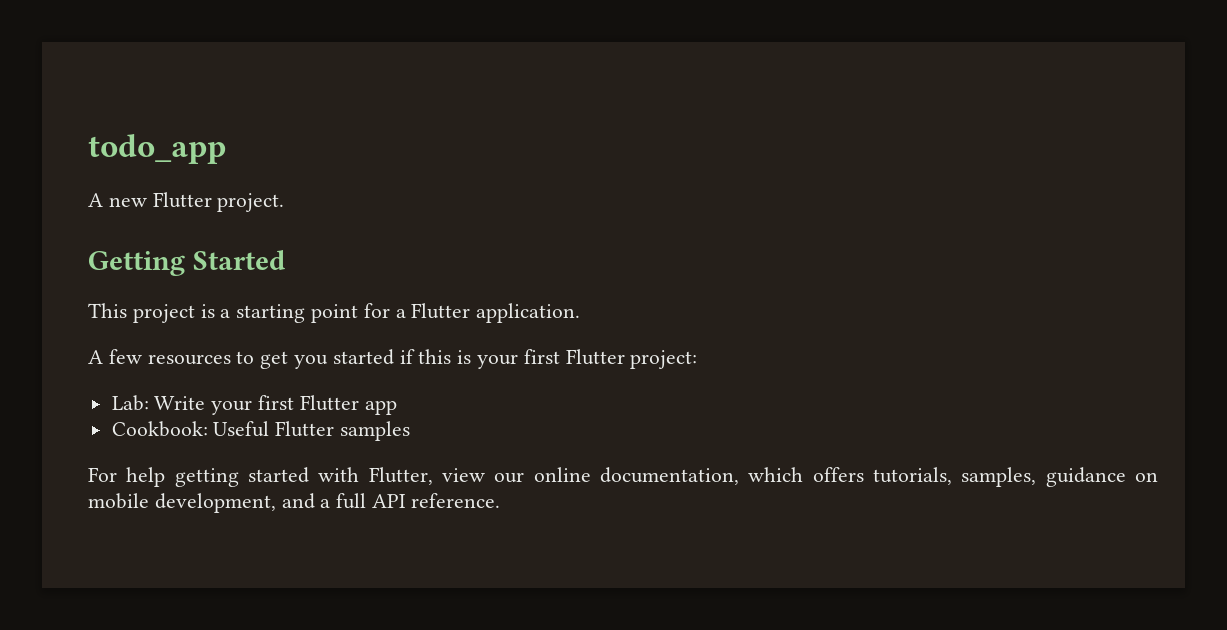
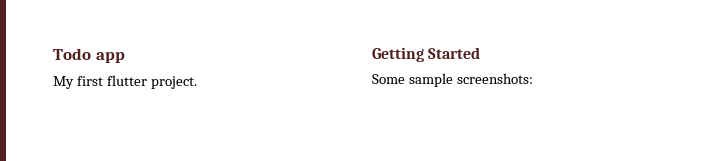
- todo_app
- A new Flutter project.
+ Todo app
+ My first flutter project.
  Getting Started
- This project is a starting point for a Flutter application.
- A few resources to get you started if this is your first Flutter project:
- Lab: Write your first Flutter app
- Cookbook: Useful Flutter samples
- For help getting started with Flutter, view our online documentation, which offers tutorials, samples, guidance on mobile development, and a full API reference.
+ Some sample screenshots:

